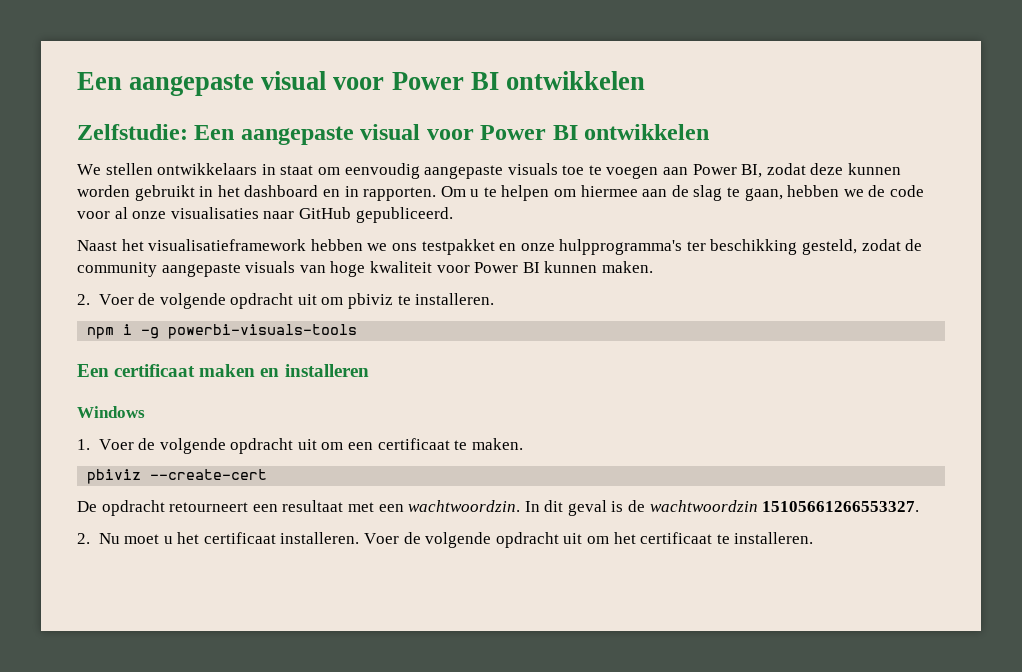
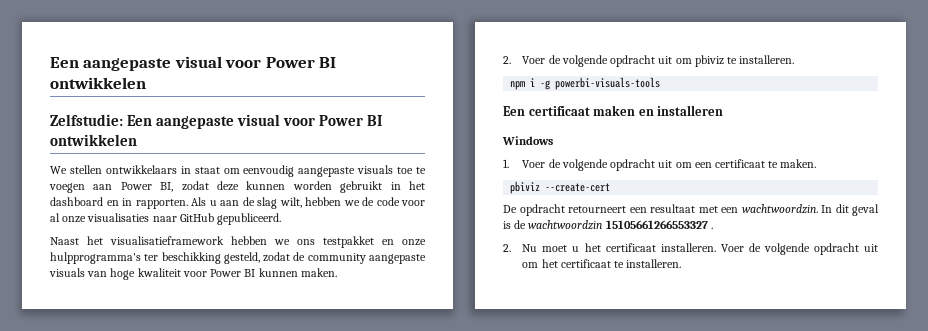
- Om u te helpen om hiermee aan de slag te gaan, hebben we de code voor al onze visualisaties naar GitHub gepubliceerd.
+ Als u aan de slag wilt, hebben we de code voor al onze visualisaties naar GitHub gepubliceerd.
- In dit geval is de wachtwoordzin 15105661266553327.
+ In dit geval is de wachtwoordzin 15105661266553327 .

